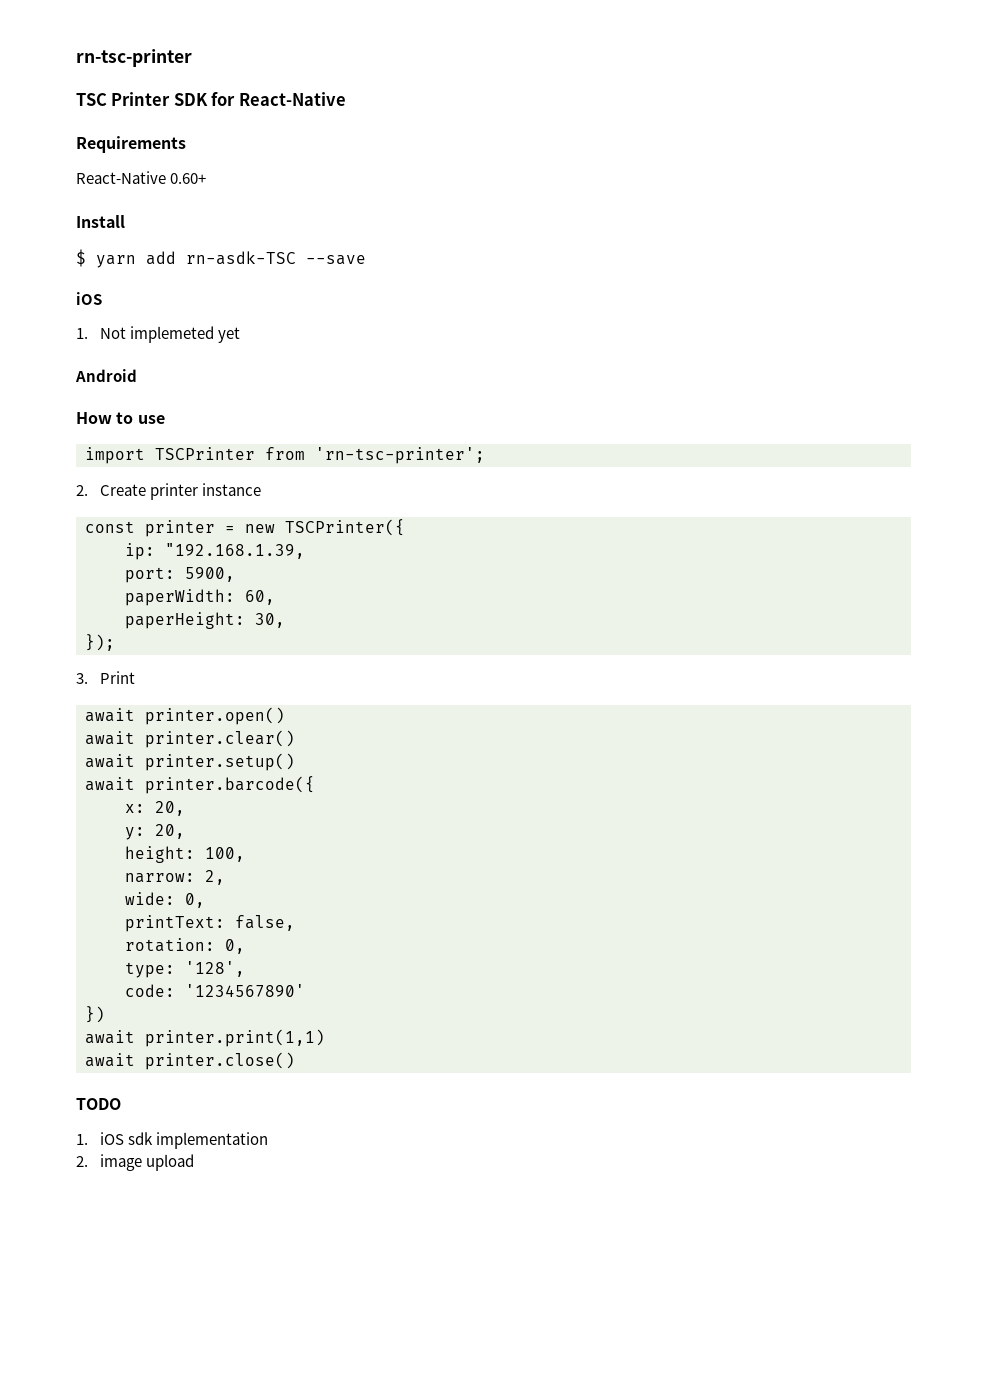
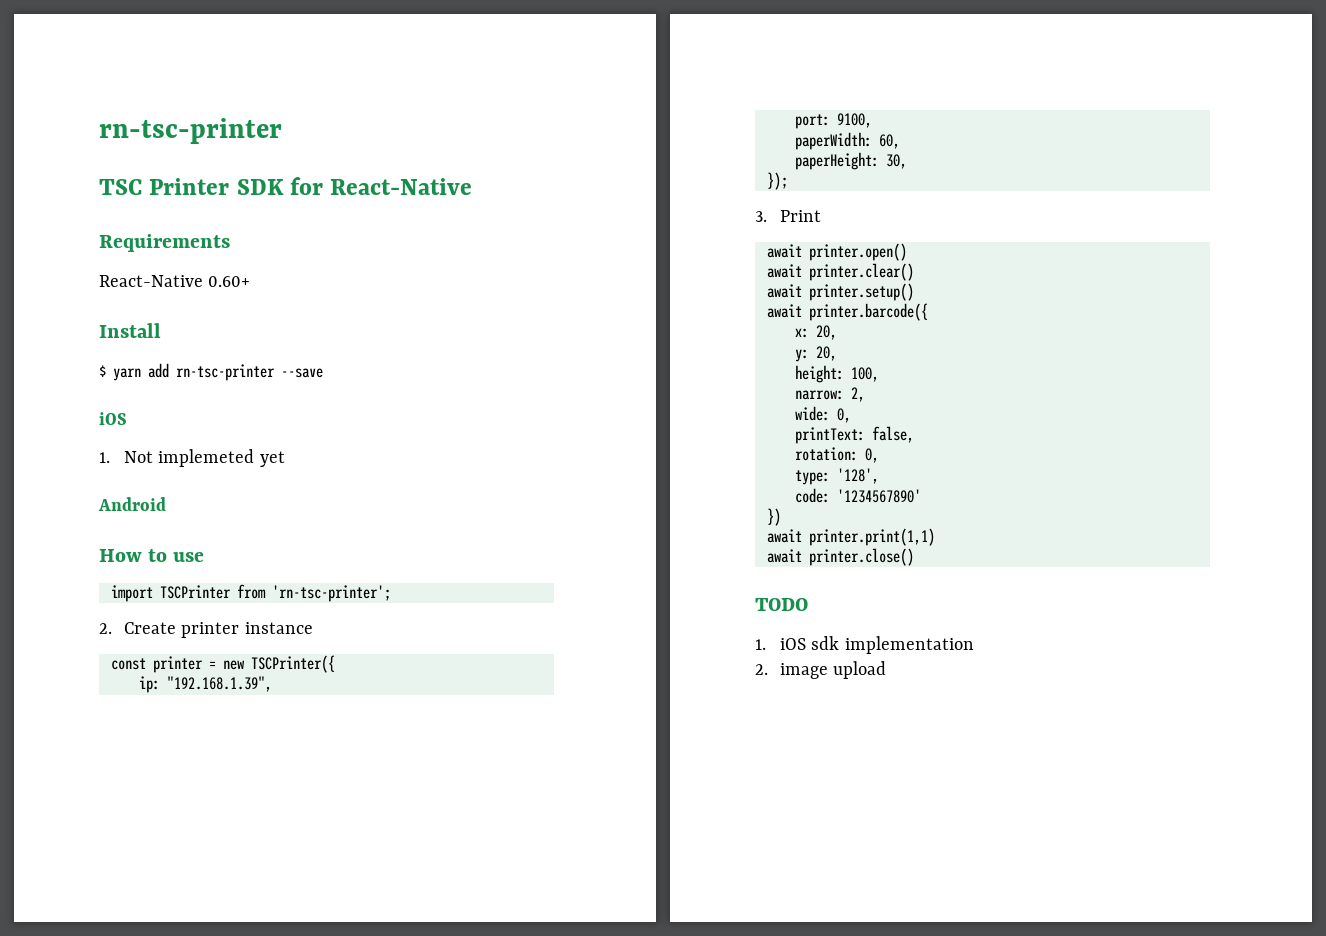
- $ yarn add rn-asdk-TSC --save
+ $ yarn add rn-tsc-printer --save
- ip: "192.168.1.39,
+ ip: "192.168.1.39",
- port: 5900,
+ port: 9100,

